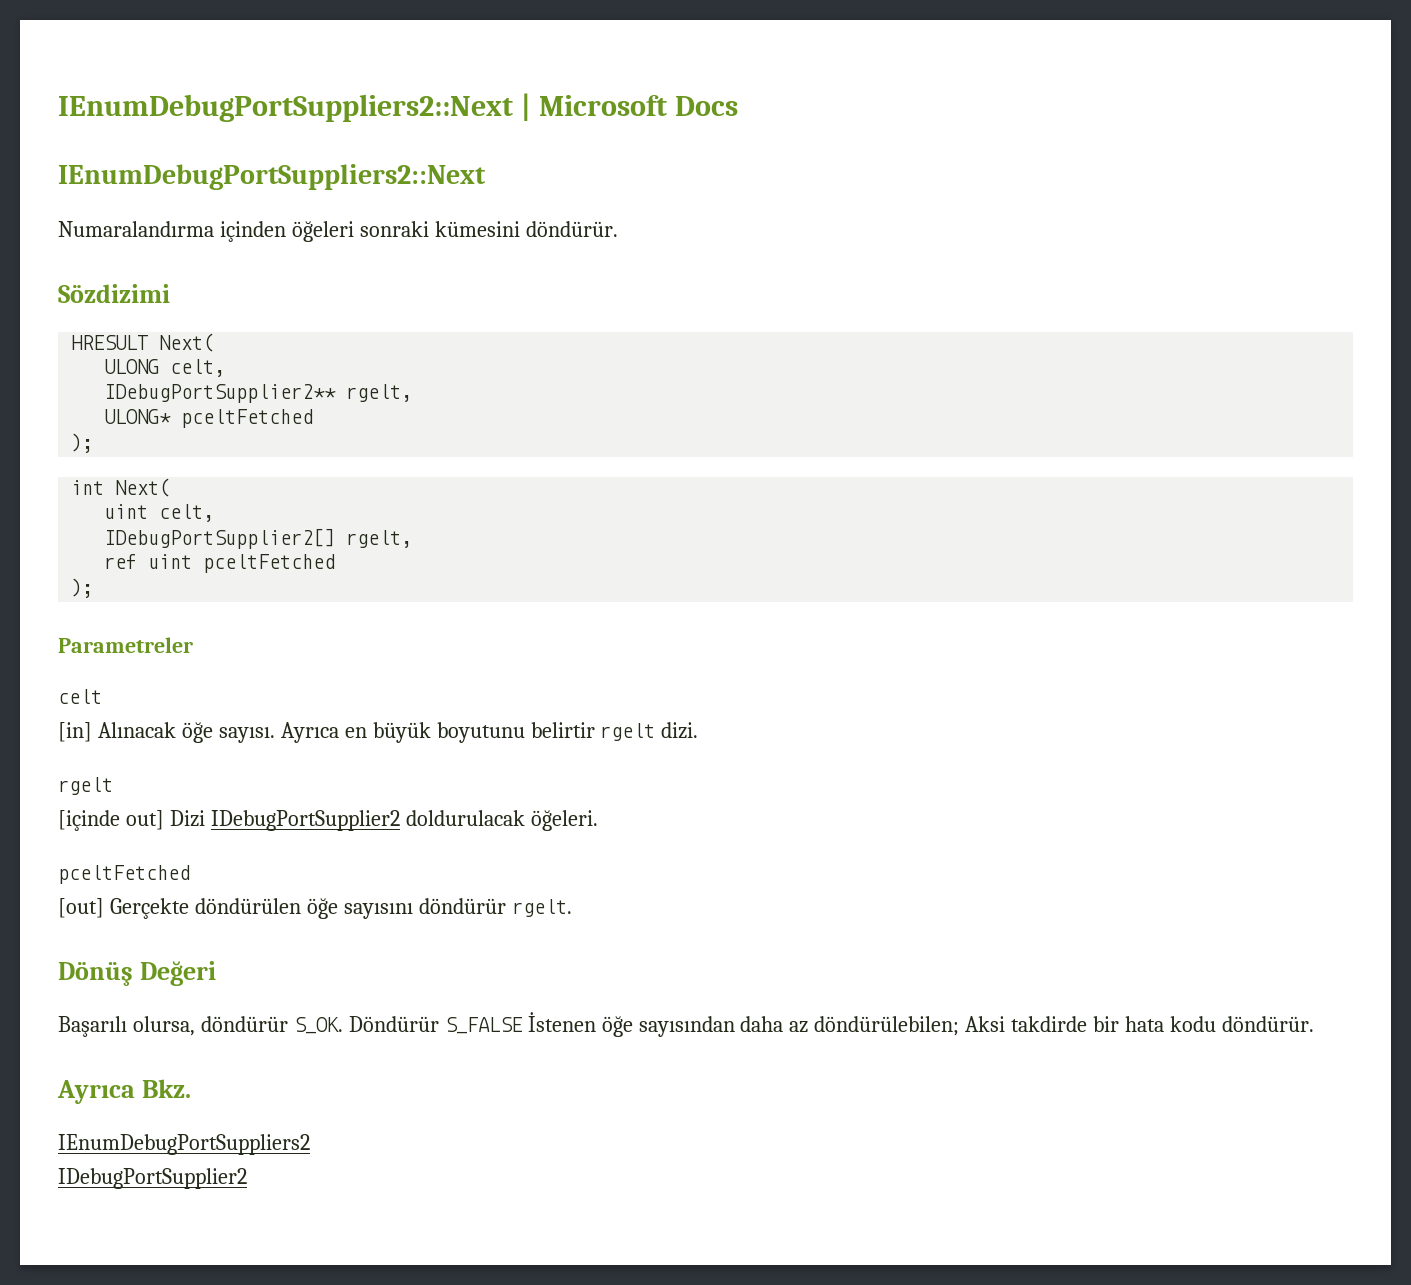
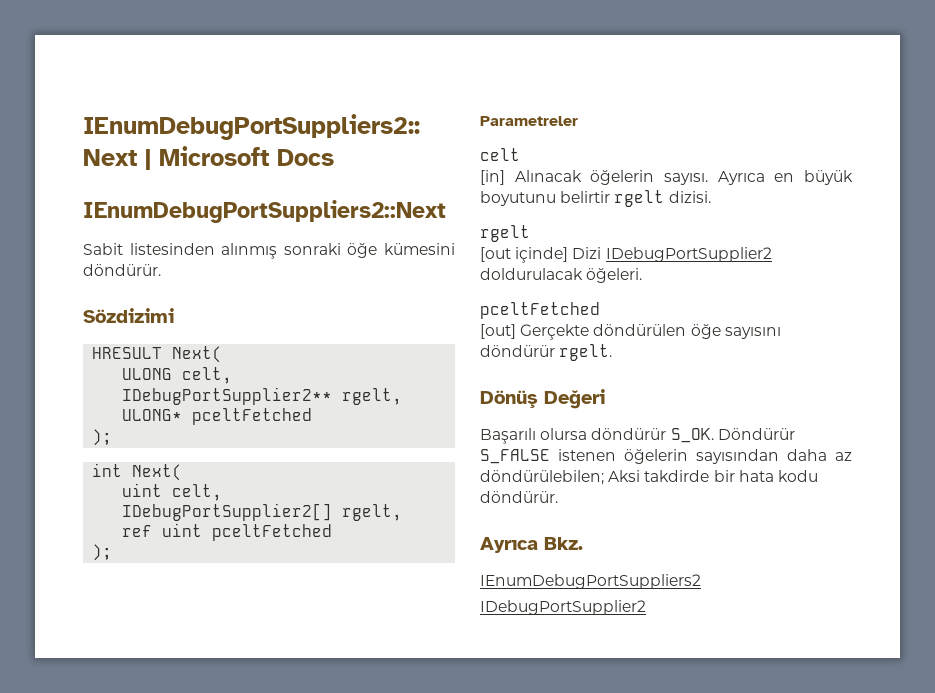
- Numaralandırma içinden öğeleri sonraki kümesini döndürür.
+ Sabit listesinden alınmış sonraki öğe kümesini döndürür.
- [in] Alınacak öğe sayısı.
+ [in] Alınacak öğelerin sayısı.
- Ayrıca en büyük boyutunu belirtir rgelt dizi.
+ Ayrıca en büyük boyutunu belirtir rgelt dizisi.
- [içinde out] Dizi IDebugPortSupplier2 doldurulacak öğeleri.
+ [out içinde] Dizi IDebugPortSupplier2 doldurulacak öğeleri.
- Başarılı olursa, döndürür S_OK.
+ Başarılı olursa döndürür S_OK.
- Döndürür S_FALSE İstenen öğe sayısından daha az döndürülebilen; Aksi takdirde bir hata kodu döndürür.
+ Döndürür S_FALSE istenen öğelerin sayısından daha az döndürülebilen; Aksi takdirde bir hata kodu döndürür.

